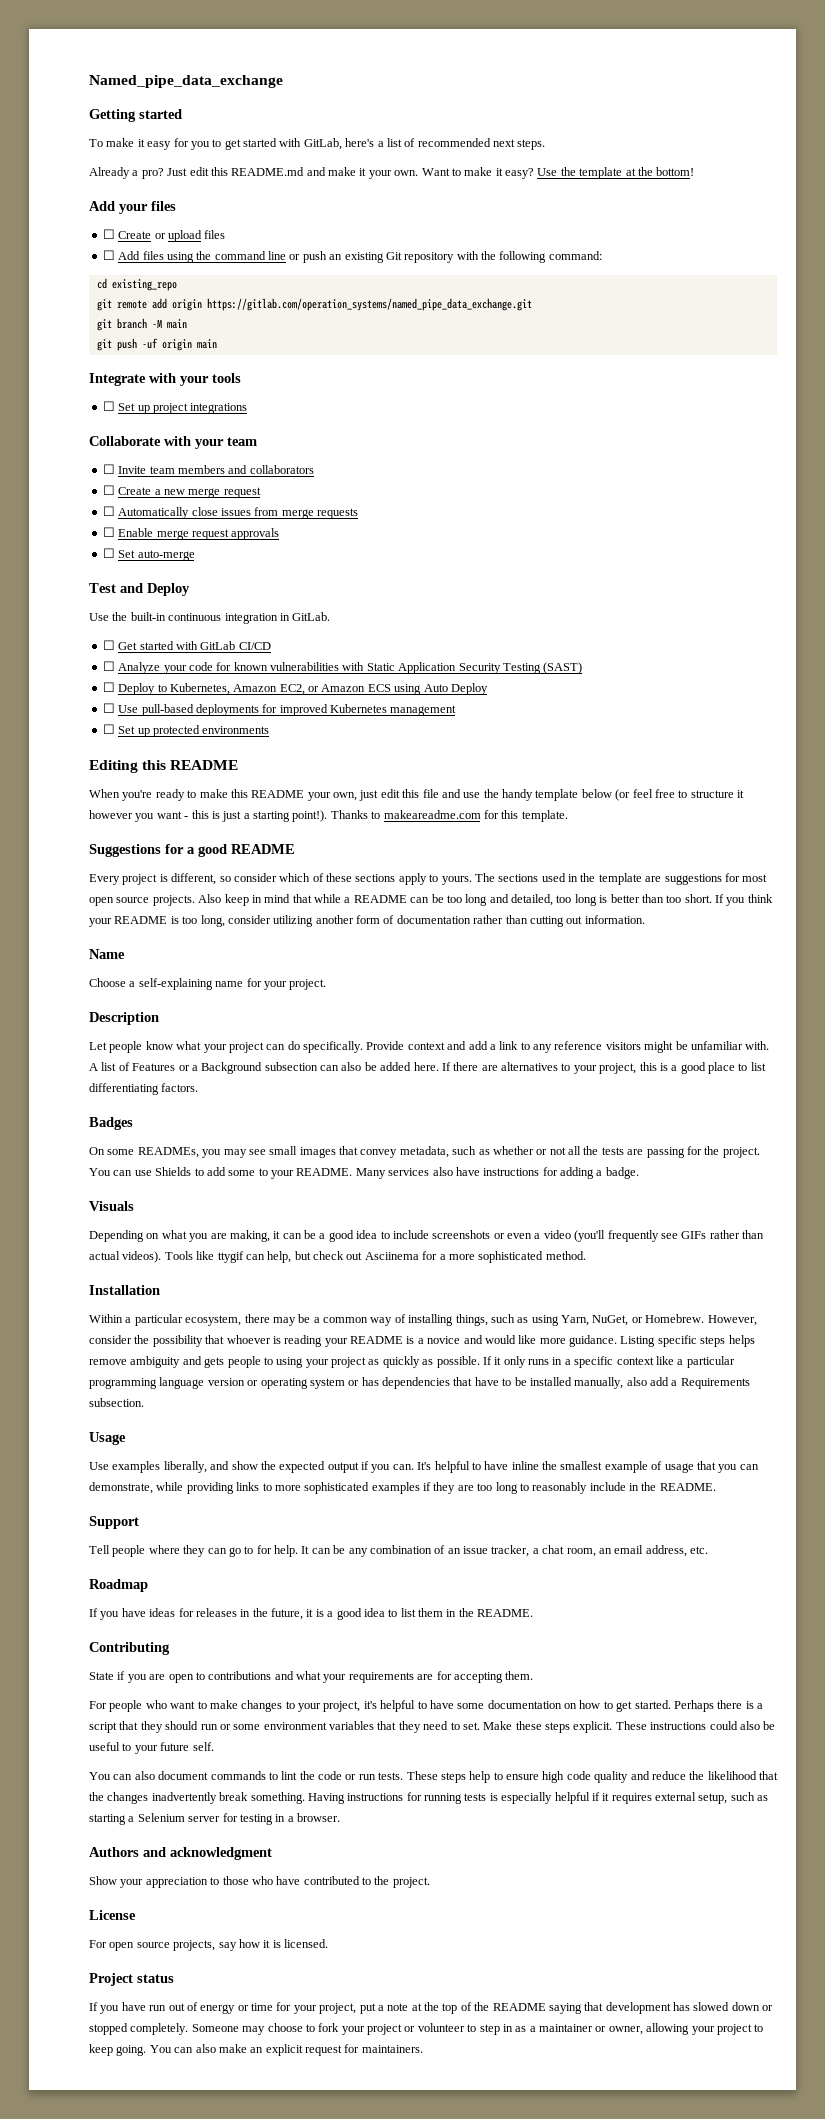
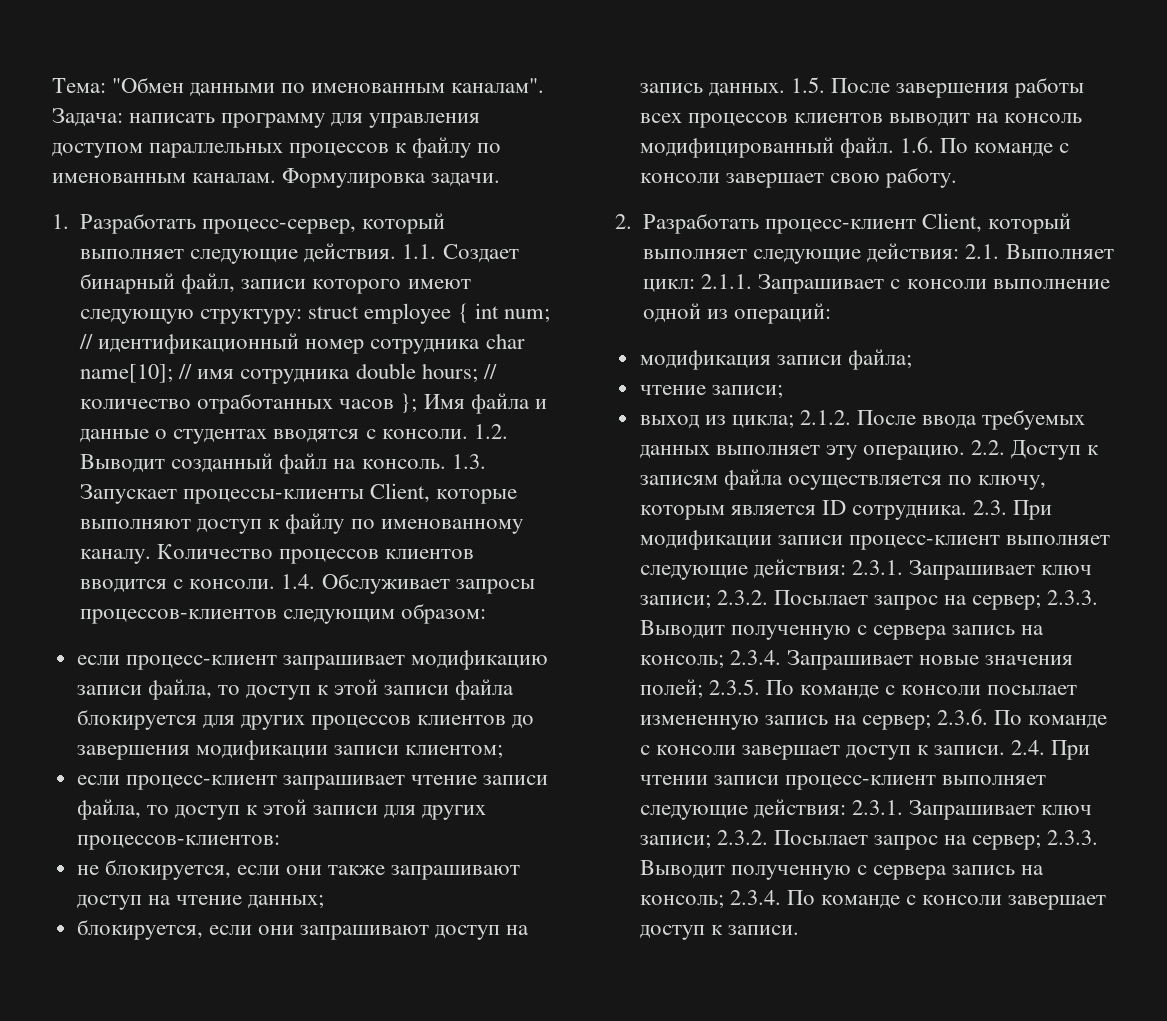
- Named_pipe_data_exchange
- Getting started
- To make it easy for you to get started with GitLab, here's a list of recommended next steps.
- Already a pro? Just edit this README.md and make it your own. Want to make it easy? Use the template at the bottom!
- Add your files
- ☐ Create or upload files
- ☐ Add files using the command line or push an existing Git repository with the following command:
- cd existing_repo
- git remote add origin https://gitlab.com/operation_systems/named_pipe_data_exchange.git
- git branch -M main
- git push -uf origin main
- Integrate with your tools
- ☐ Set up project integrations
- Collaborate with your team
- ☐ Invite team members and collaborators
- ☐ Create a new merge request
- ☐ Automatically close issues from merge requests
- ☐ Enable merge request approvals
- ☐ Set auto-merge
- Test and Deploy
- Use the built-in continuous integration in GitLab.
- ☐ Get started with GitLab CI/CD
- ☐ Analyze your code for known vulnerabilities with Static Application Security Testing (SAST)
- ☐ Deploy to Kubernetes, Amazon EC2, or Amazon ECS using Auto Deploy
- ☐ Use pull-based deployments for improved Kubernetes management
- ☐ Set up protected environments
- Editing this README
- When you're ready to make this README your own, just edit this file and use the handy template below (or feel free to structure it however you want - this is just a starting point!). Thanks to makeareadme.com for this template.
- Suggestions for a good README
- Every project is different, so consider which of these sections apply to yours. The sections used in the template are suggestions for most open source projects. Also keep in mind that while a README can be too long and detailed, too long is better than too short. If you think your README is too long, consider utilizing another form of documentation rather than cutting out information.
- Name
- Choose a self-explaining name for your project.
- Description
- Let people know what your project can do specifically. Provide context and add a link to any reference visitors might be unfamiliar with. A list of Features or a Background subsection can also be added here. If there are alternatives to your project, this is a good place to list differentiating factors.
- Badges
- On some READMEs, you may see small images that convey metadata, such as whether or not all the tests are passing for the project. You can use Shields to add some to your README. Many services also have instructions for adding a badge.
- Visuals
- Depending on what you are making, it can be a good idea to include screenshots or even a video (you'll frequently see GIFs rather than actual videos). Tools like ttygif can help, but check out Asciinema for a more sophisticated method.
- Installation
- Within a particular ecosystem, there may be a common way of installing things, such as using Yarn, NuGet, or Homebrew. However, consider the possibility that whoever is reading your README is a novice and would like more guidance. Listing specific steps helps remove ambiguity and gets people to using your project as quickly as possible. If it only runs in a specific context like a particular programming language version or operating system or has dependencies that have to be installed manually, also add a Requirements subsection.
- Usage
- Use examples liberally, and show the expected output if you can. It's helpful to have inline the smallest example of usage that you can demonstrate, while providing links to more sophisticated examples if they are too long to reasonably include in the README.
- Support
- Tell people where they can go to for help. It can be any combination of an issue tracker, a chat room, an email address, etc.
- Roadmap
- If you have ideas for releases in the future, it is a good idea to list them in the README.
- Contributing
- State if you are open to contributions and what your requirements are for accepting them.
- For people who want to make changes to your project, it's helpful to have some documentation on how to get started. Perhaps there is a script that they should run or some environment variables that they need to set. Make these steps explicit. These instructions could also be useful to your future self.
- You can also document commands to lint the code or run tests. These steps help to ensure high code quality and reduce the likelihood that the changes inadvertently break something. Having instructions for running tests is especially helpful if it requires external setup, such as starting a Selenium server for testing in a browser.
- Authors and acknowledgment
- Show your appreciation to those who have contributed to the project.
- License
- For open source projects, say how it is licensed.
- Project status
- If you have run out of energy or time for your project, put a note at the top of the README saying that development has slowed down or stopped completely. Someone may choose to fork your project or volunteer to step in as a maintainer or owner, allowing your project to keep going. You can also make an explicit request for maintainers.
+ Тема: "Обмен данными по именованным каналам". Задача: написать программу для управления доступом параллельных процессов к файлу по именованным каналам. Формулировка задачи.
+ 1. Разработать процесс-сервер, который выполняет следующие действия. 1.1. Создает бинарный файл, записи которого имеют следующую структуру: struct employee { int num; // идентификационный номер сотрудника char name[10]; // имя сотрудника double hours; // количество отработанных часов }; Имя файла и данные о студентах вводятся с консоли. 1.2. Выводит созданный файл на консоль. 1.3. Запускает процессы-клиенты Client, которые выполняют доступ к файлу по именованному каналу. Количество процессов клиентов вводится с консоли. 1.4. Обслуживает запросы процессов-клиентов следующим образом:
+ если процесс-клиент запрашивает модификацию записи файла, то доступ к этой записи файла блокируется для других процессов клиентов до завершения модификации записи клиентом;
+ если процесс-клиент запрашивает чтение записи файла, то доступ к этой записи для других процессов-клиентов:
+ не блокируется, если они также запрашивают доступ на чтение данных;
+ блокируется, если они запрашивают доступ на запись данных. 1.5. После завершения работы всех процессов клиентов выводит на консоль модифицированный файл. 1.6. По команде с консоли завершает свою работу.
+ 2. Разработать процесс-клиент Client, который выполняет следующие действия: 2.1. Выполняет цикл: 2.1.1. Запрашивает с консоли выполнение одной из операций:
+ модификация записи файла;
+ чтение записи;
+ выход из цикла; 2.1.2. После ввода требуемых данных выполняет эту операцию. 2.2. Доступ к записям файла осуществляется по ключу, которым является ID сотрудника. 2.3. При модификации записи процесс-клиент выполняет следующие действия: 2.3.1. Запрашивает ключ записи; 2.3.2. Посылает запрос на сервер; 2.3.3. Выводит полученную с сервера запись на консоль; 2.3.4. Запрашивает новые значения полей; 2.3.5. По команде с консоли посылает измененную запись на сервер; 2.3.6. По команде с консоли завершает доступ к записи. 2.4. При чтении записи процесс-клиент выполняет следующие действия: 2.3.1. Запрашивает ключ записи; 2.3.2. Посылает запрос на сервер; 2.3.3. Выводит полученную с сервера запись на консоль; 2.3.4. По команде с консоли завершает доступ к записи.

